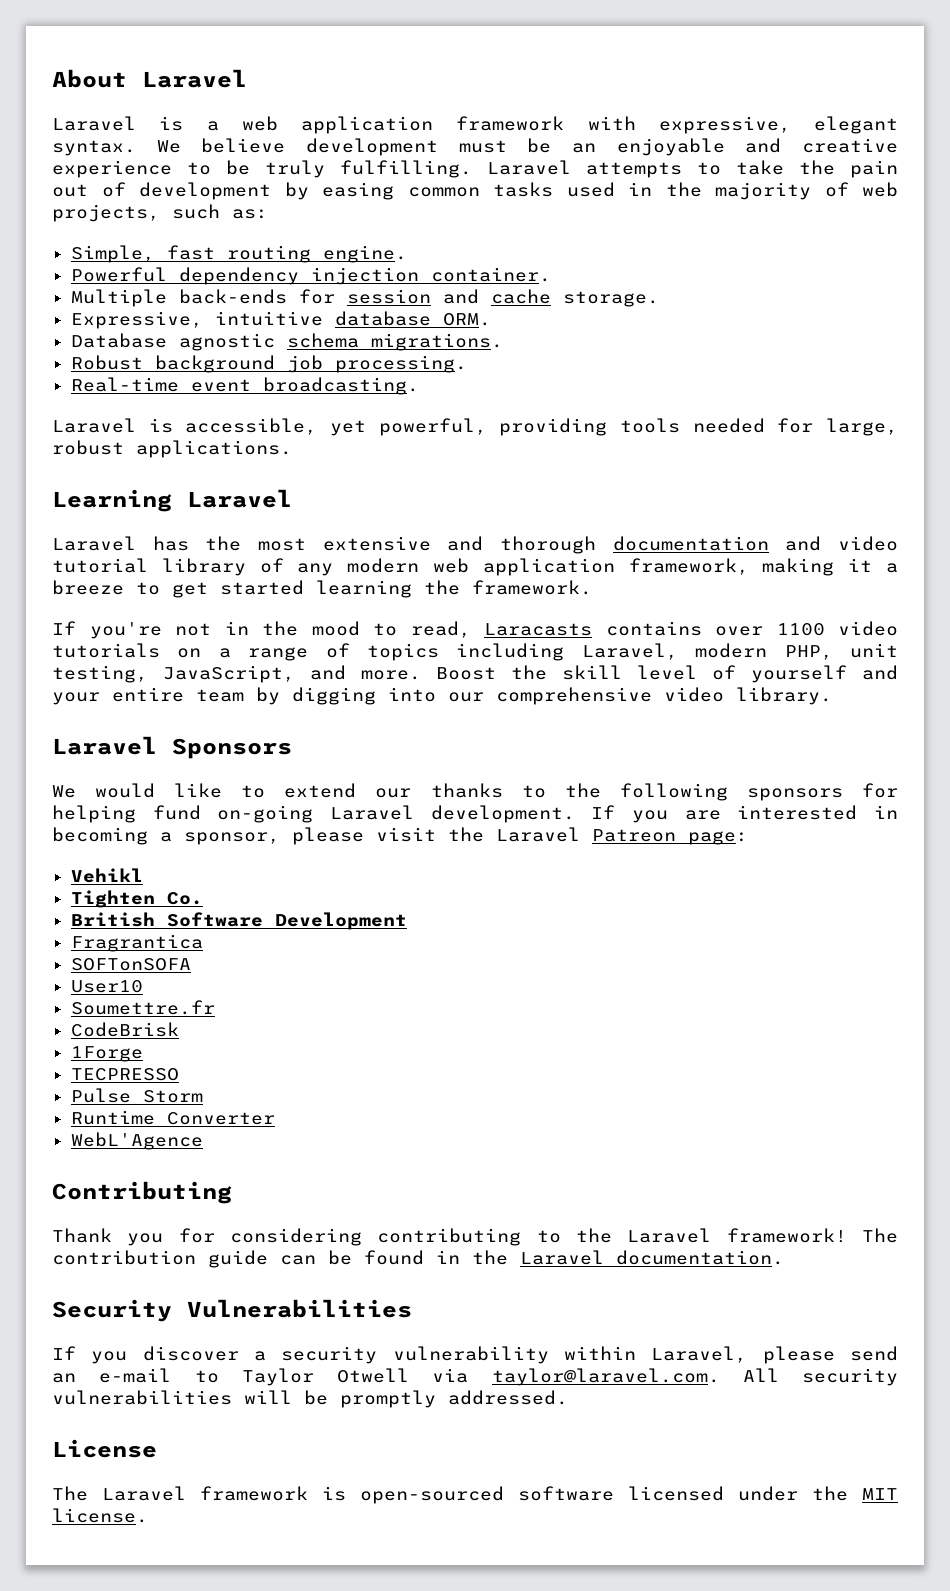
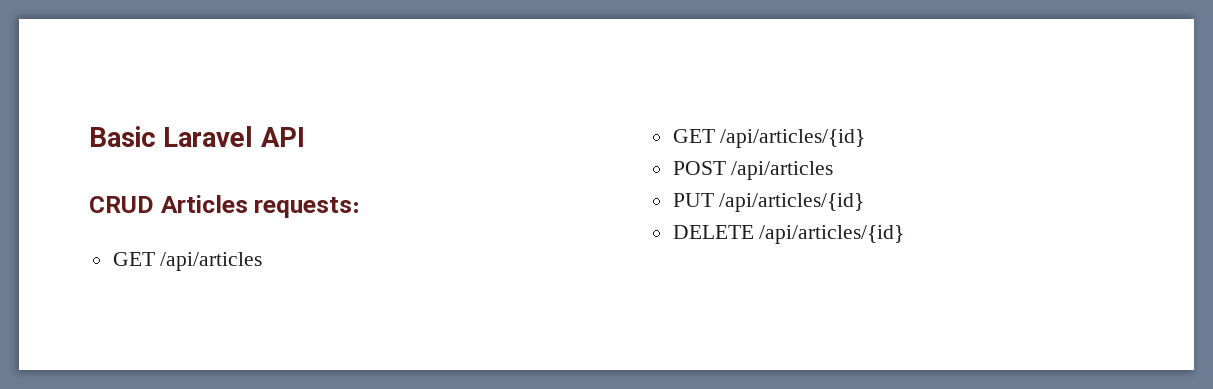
- About Laravel
- Laravel is a web application framework with expressive, elegant syntax. We believe development must be an enjoyable and creative experience to be truly fulfilling. Laravel attempts to take the pain out of development by easing common tasks used in the majority of web projects, such as:
- Simple, fast routing engine.
- Powerful dependency injection container.
- Multiple back-ends for session and cache storage.
- Expressive, intuitive database ORM.
- Database agnostic schema migrations.
- Robust background job processing.
- Real-time event broadcasting.
- Laravel is accessible, yet powerful, providing tools needed for large, robust applications.
- Learning Laravel
- Laravel has the most extensive and thorough documentation and video tutorial library of any modern web application framework, making it a breeze to get started learning the framework.
- If you're not in the mood to read, Laracasts contains over 1100 video tutorials on a range of topics including Laravel, modern PHP, unit testing, JavaScript, and more. Boost the skill level of yourself and your entire team by digging into our comprehensive video library.
- Laravel Sponsors
- We would like to extend our thanks to the following sponsors for helping fund on-going Laravel development. If you are interested in becoming a sponsor, please visit the Laravel Patreon page:
- Vehikl
- Tighten Co.
- British Software Development
- Fragrantica
- SOFTonSOFA
- User10
- Soumettre.fr
- CodeBrisk
- 1Forge
- TECPRESSO
- Pulse Storm
- Runtime Converter
- WebL'Agence
- Contributing
- Thank you for considering contributing to the Laravel framework! The contribution guide can be found in the Laravel documentation.
- Security Vulnerabilities
- If you discover a security vulnerability within Laravel, please send an e-mail to Taylor Otwell via taylor@laravel.com. All security vulnerabilities will be promptly addressed.
- License
- The Laravel framework is open-sourced software licensed under the MIT license.
+ Basic Laravel API
+ CRUD Articles requests:
+ GET /api/articles
+ GET /api/articles/{id}
+ POST /api/articles
+ PUT /api/articles/{id}
+ DELETE /api/articles/{id}

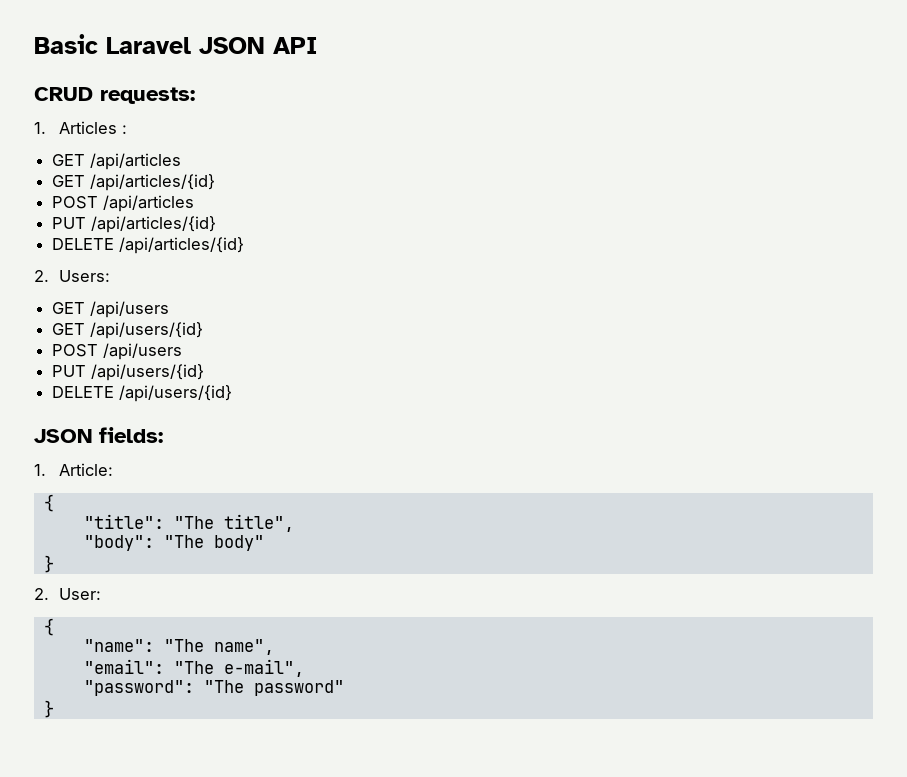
- Basic Laravel API
+ Basic Laravel JSON API
- CRUD Articles requests:
+ CRUD requests:
+ 1. Articles :
+ 2. Users:
+ GET /api/users
+ GET /api/users/{id}
+ POST /api/users
+ PUT /api/users/{id}
+ DELETE /api/users/{id}
+ JSON fields:
+ 1. Article:
+ {
+ "title": "The title",
+ "body": "The body"
+ }
+ 2. User:
+ {
+ "name": "The name",
+ "email": "The e-mail",
+ "password": "The password"
+ }

